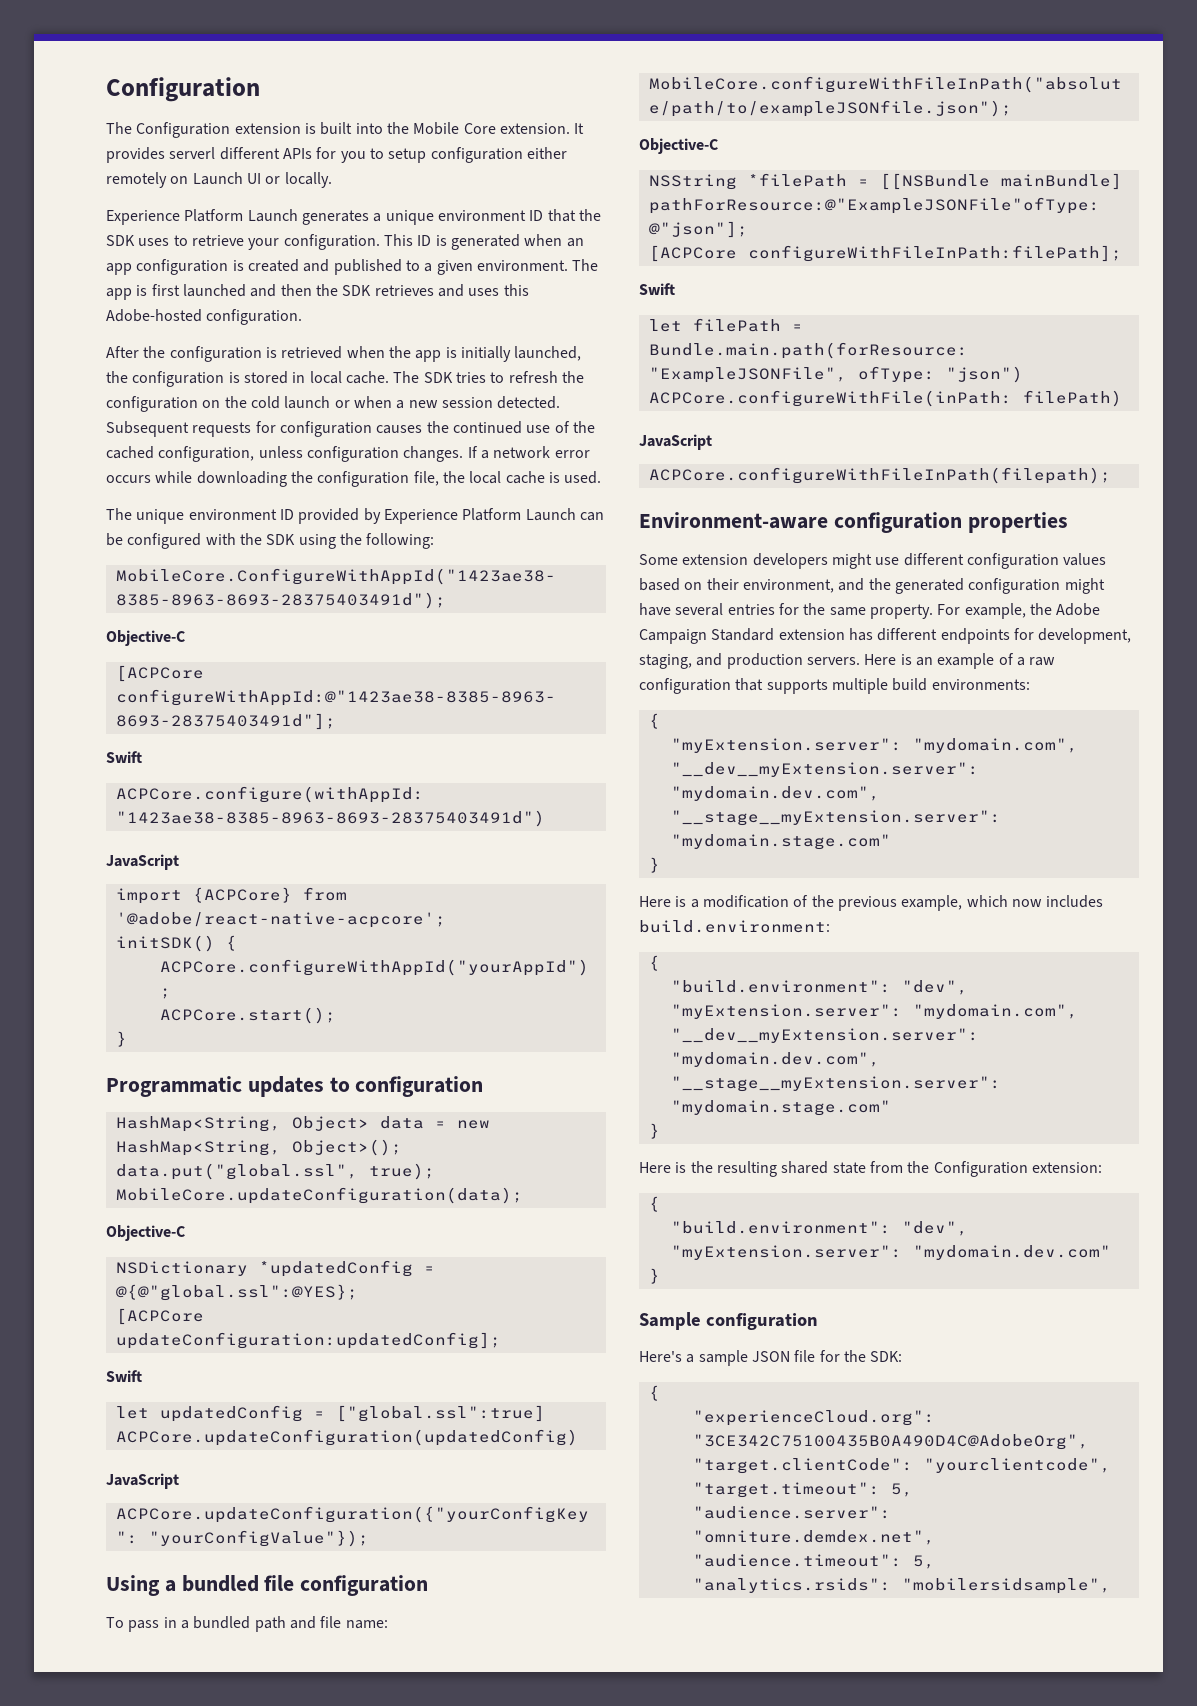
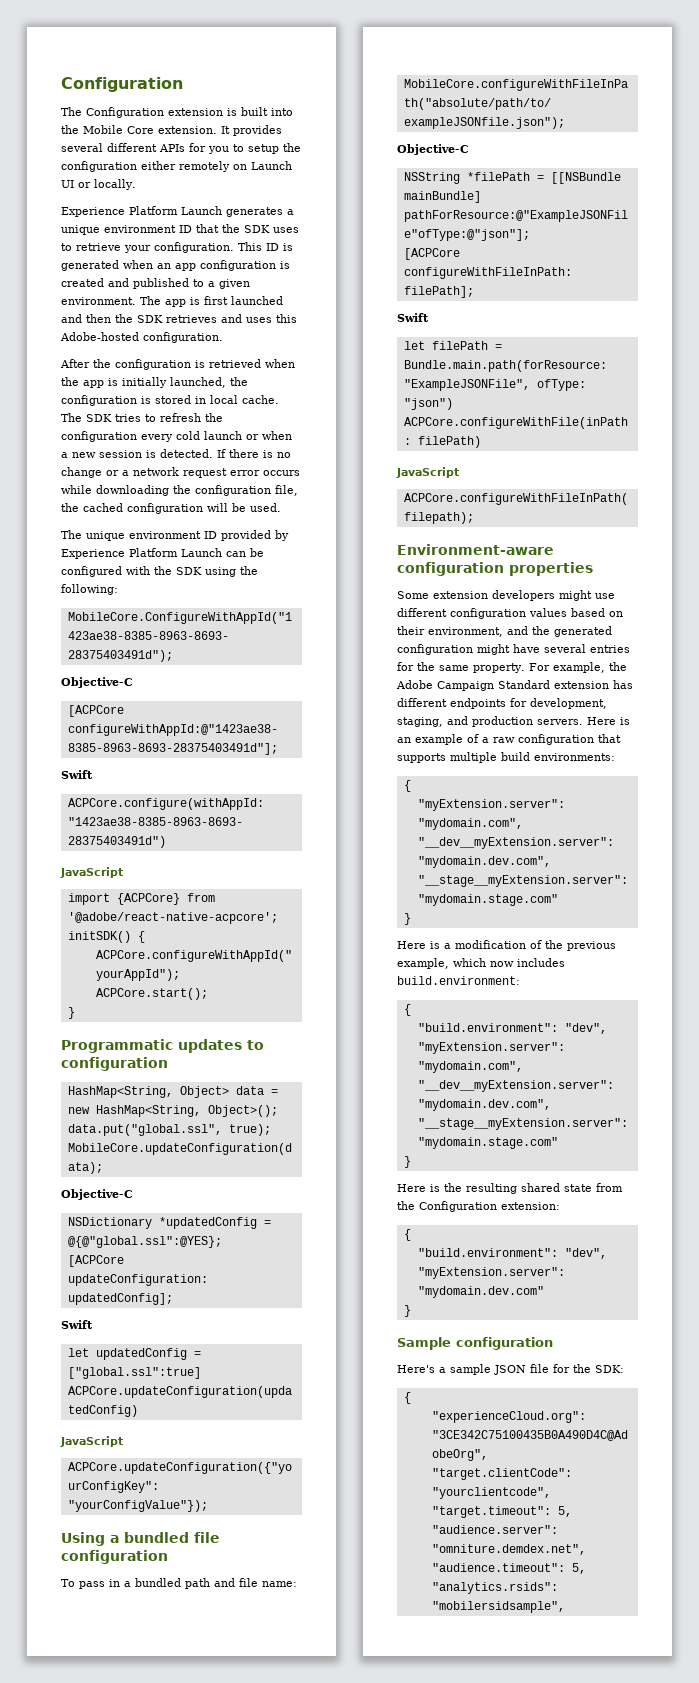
- It provides serverl different APIs for you to setup configuration either remotely on Launch UI or locally.
+ It provides several different APIs for you to setup the configuration either remotely on Launch UI or locally.
- The SDK tries to refresh the configuration on the cold launch or when a new session detected. Subsequent requests for configuration causes the continued use of the cached configuration, unless configuration changes. If a network error occurs while downloading the configuration file, the local cache is used.
+ The SDK tries to refresh the configuration every cold launch or when a new session is detected. If there is no change or a network request error occurs while downloading the configuration file, the cached configuration will be used.

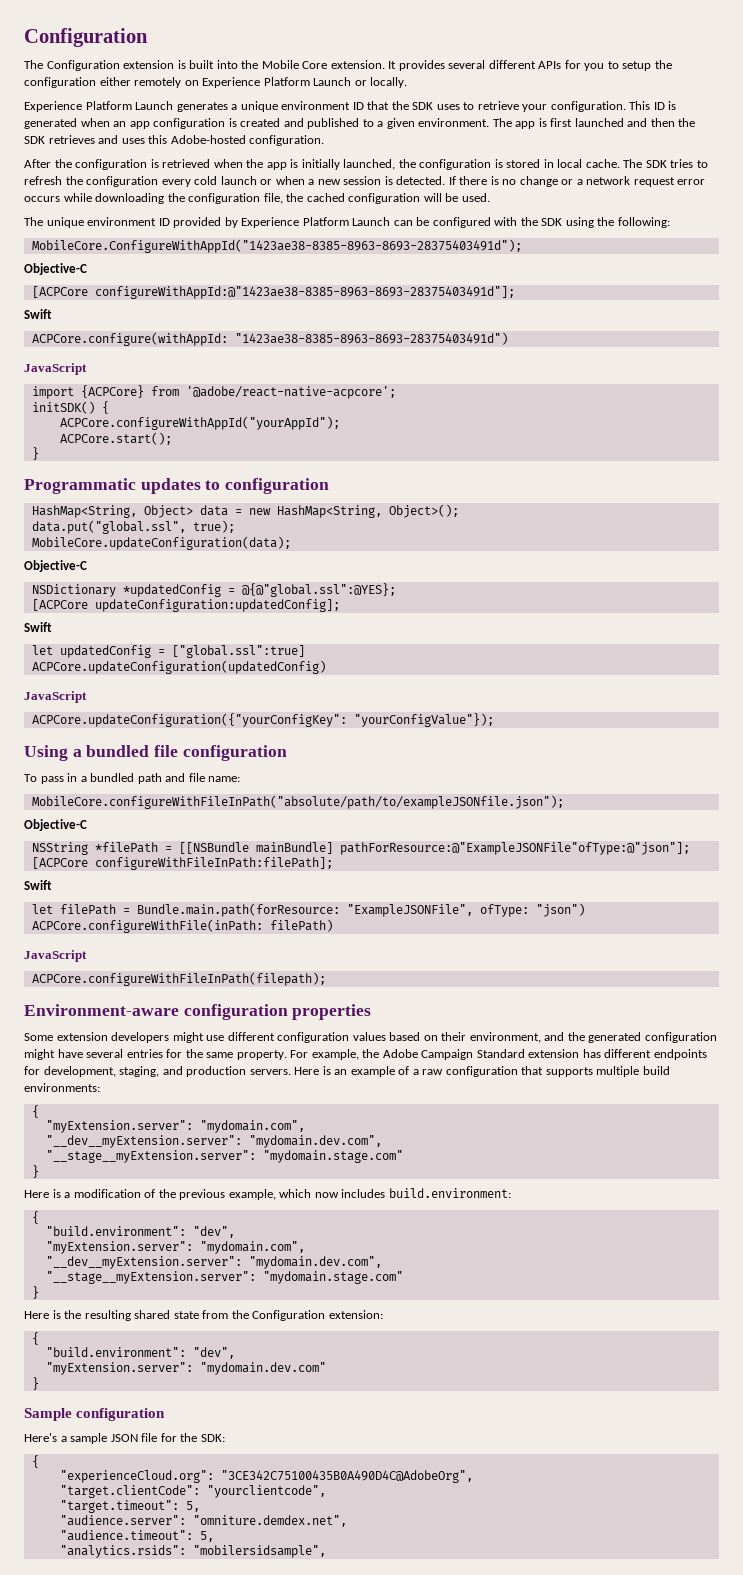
- It provides several different APIs for you to setup the configuration either remotely on Launch UI or locally.
+ It provides several different APIs for you to setup the configuration either remotely on Experience Platform Launch or locally.

